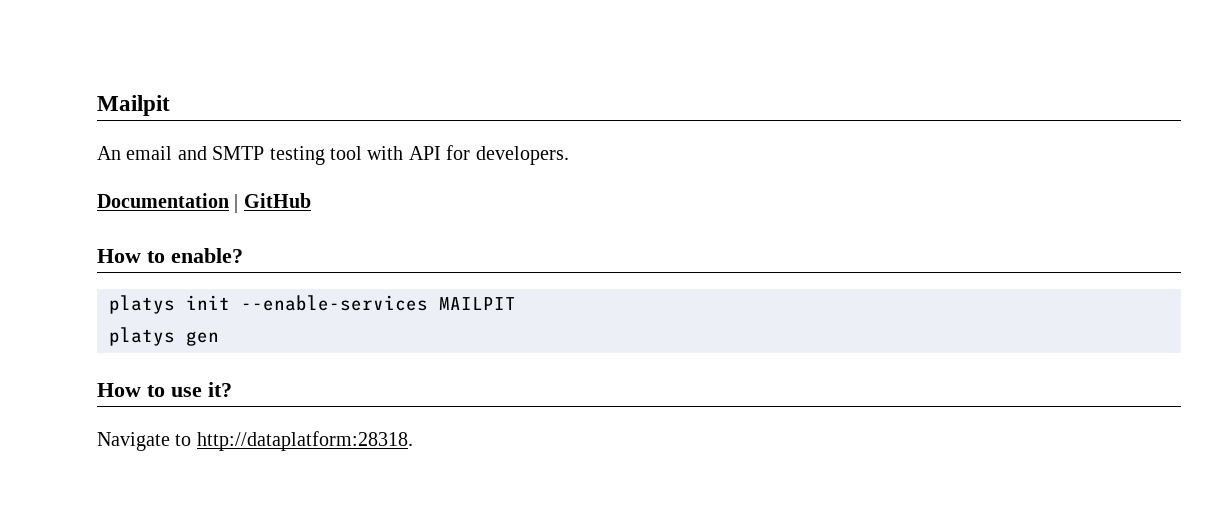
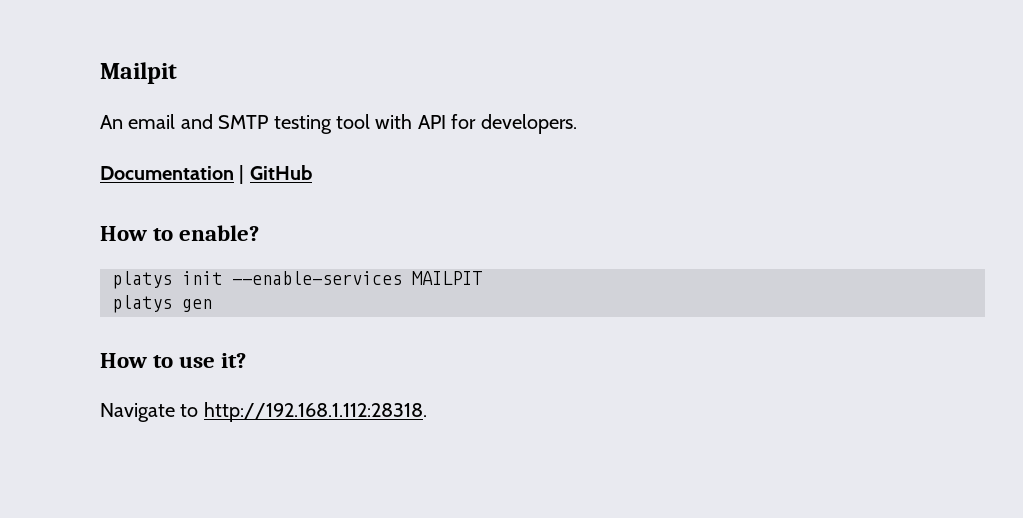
- Navigate to http://dataplatform:28318.
+ Navigate to http://192.168.1.112:28318.

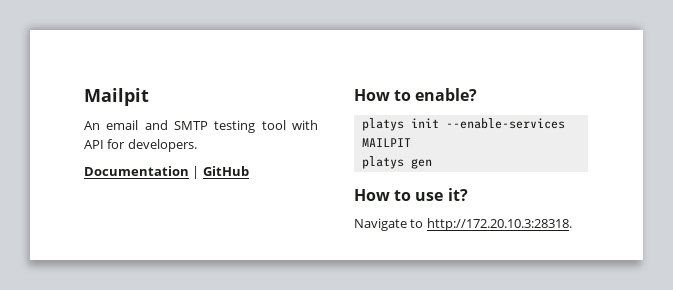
- Navigate to http://192.168.1.112:28318.
+ Navigate to http://172.20.10.3:28318.

